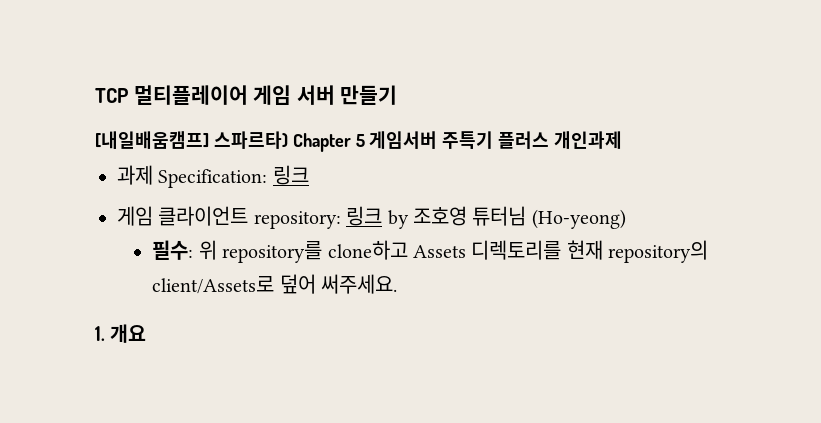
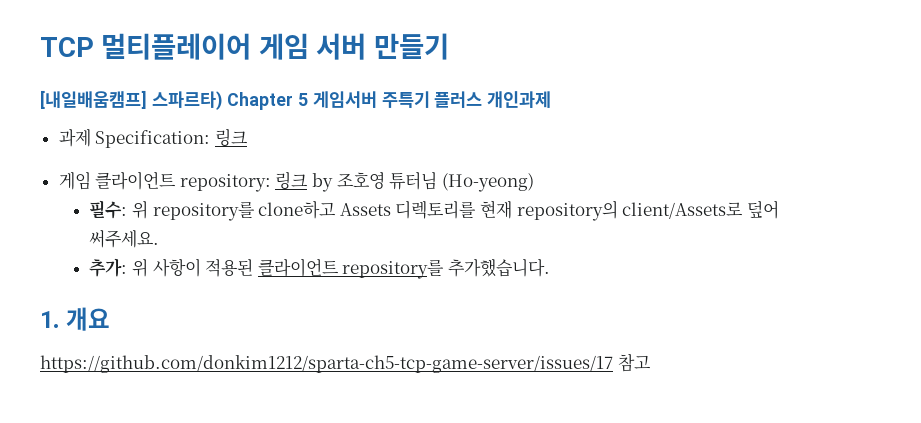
+ 추가: 위 사항이 적용된 클라이언트 repository를 추가했습니다.
+ https://github.com/donkim1212/sparta-ch5-tcp-game-server/issues/17 참고

